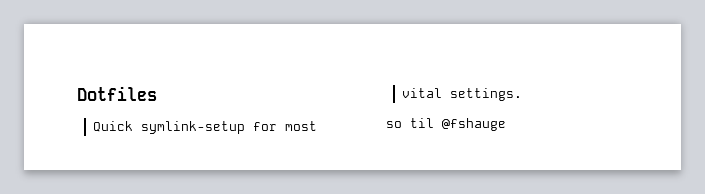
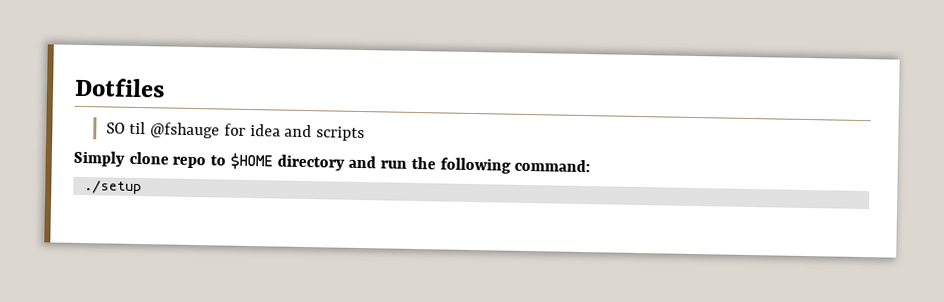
- Quick symlink-setup for most vital settings.
- so til @fshauge
+ SO til @fshauge for idea and scripts
+ Simply clone repo to $HOME directory and run the following command:
+ ./setup

